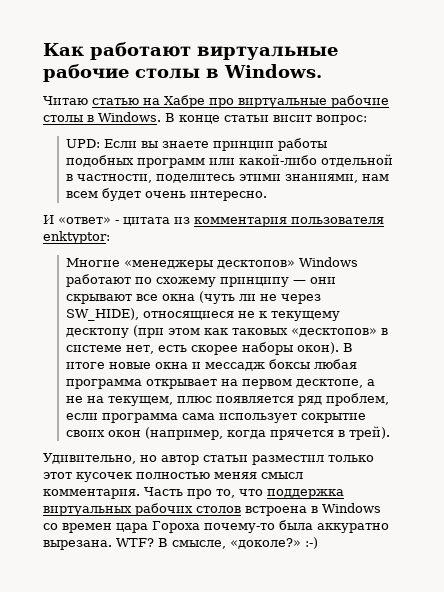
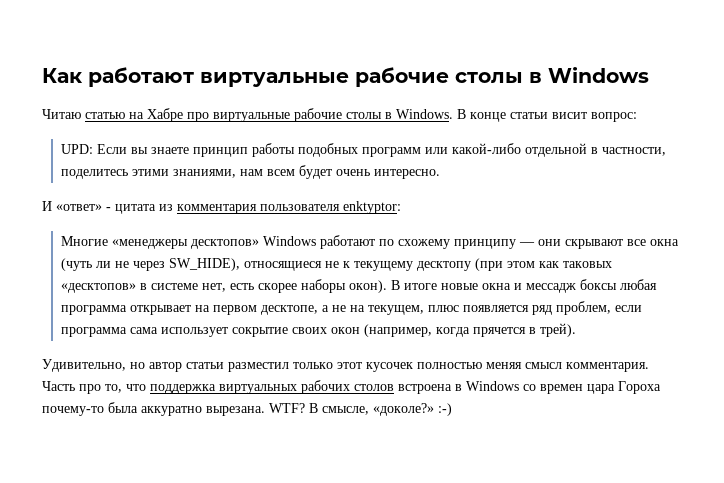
- Как работают виртуальные рабочие столы в Windows.
+ Как работают виртуальные рабочие столы в Windows

